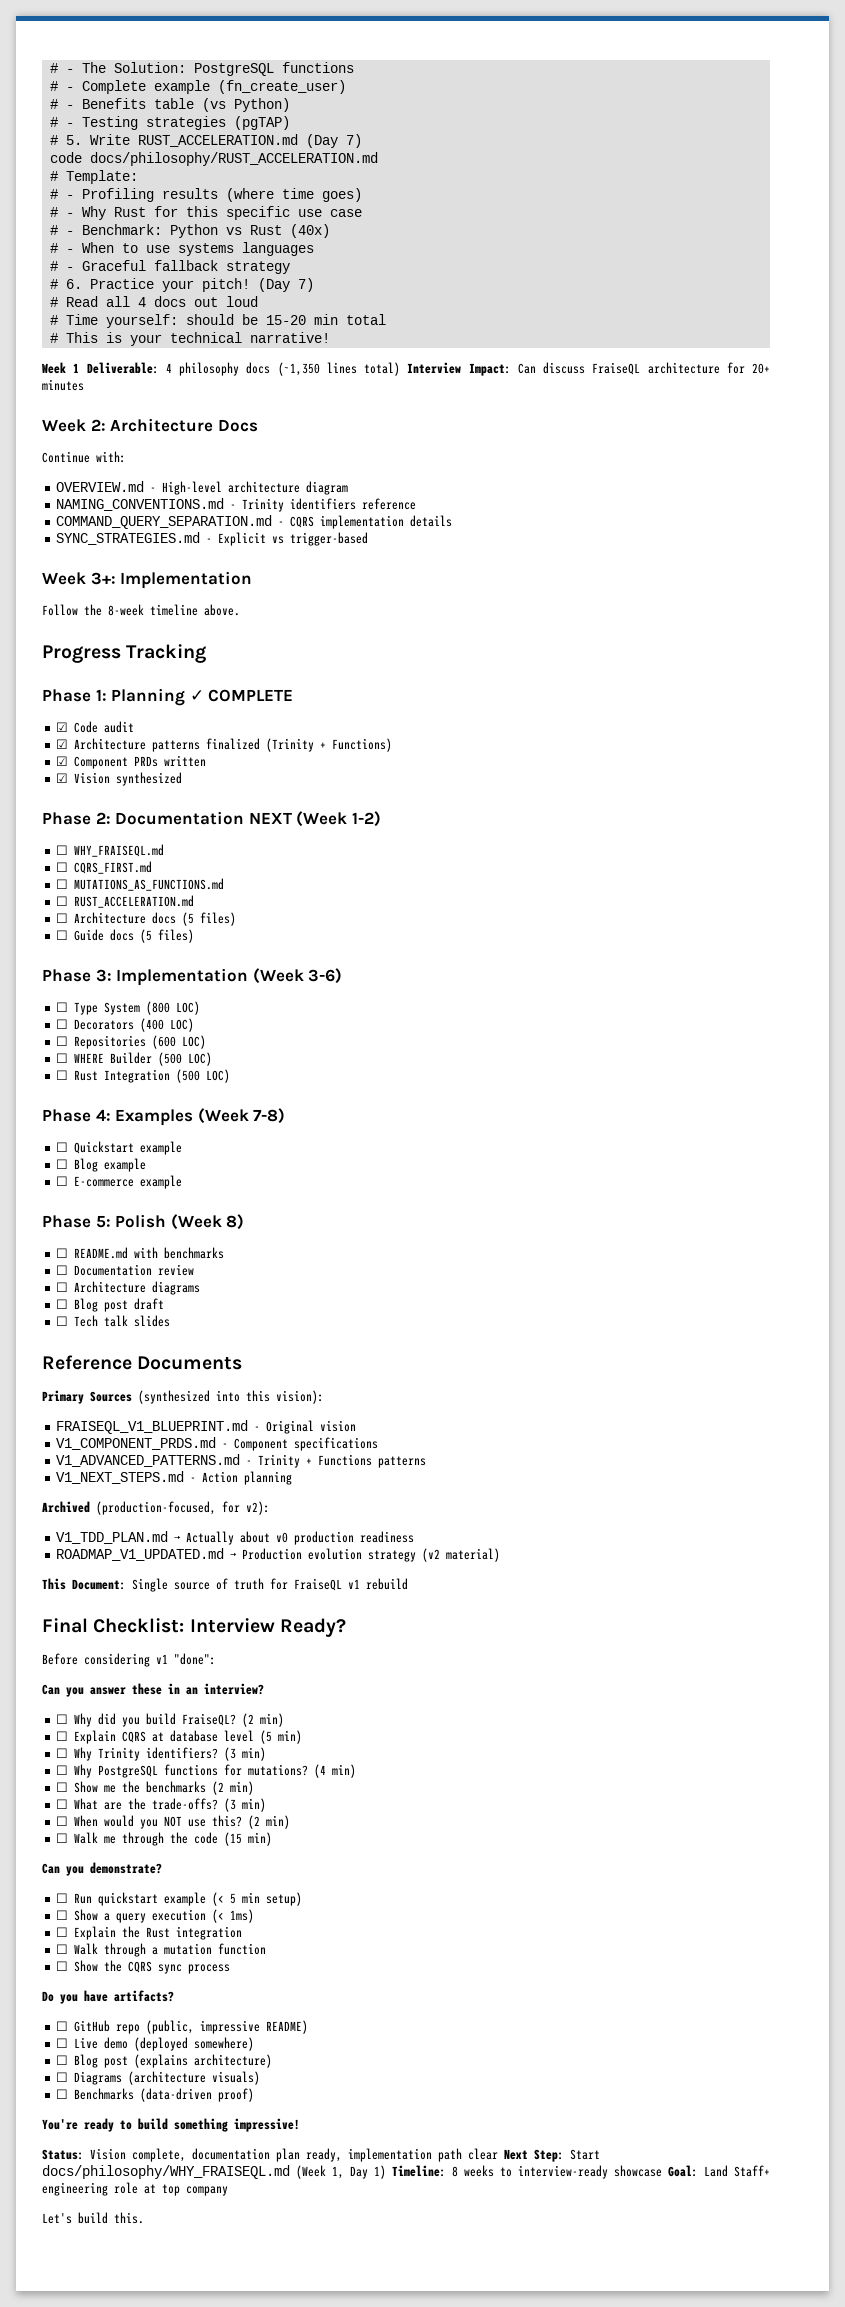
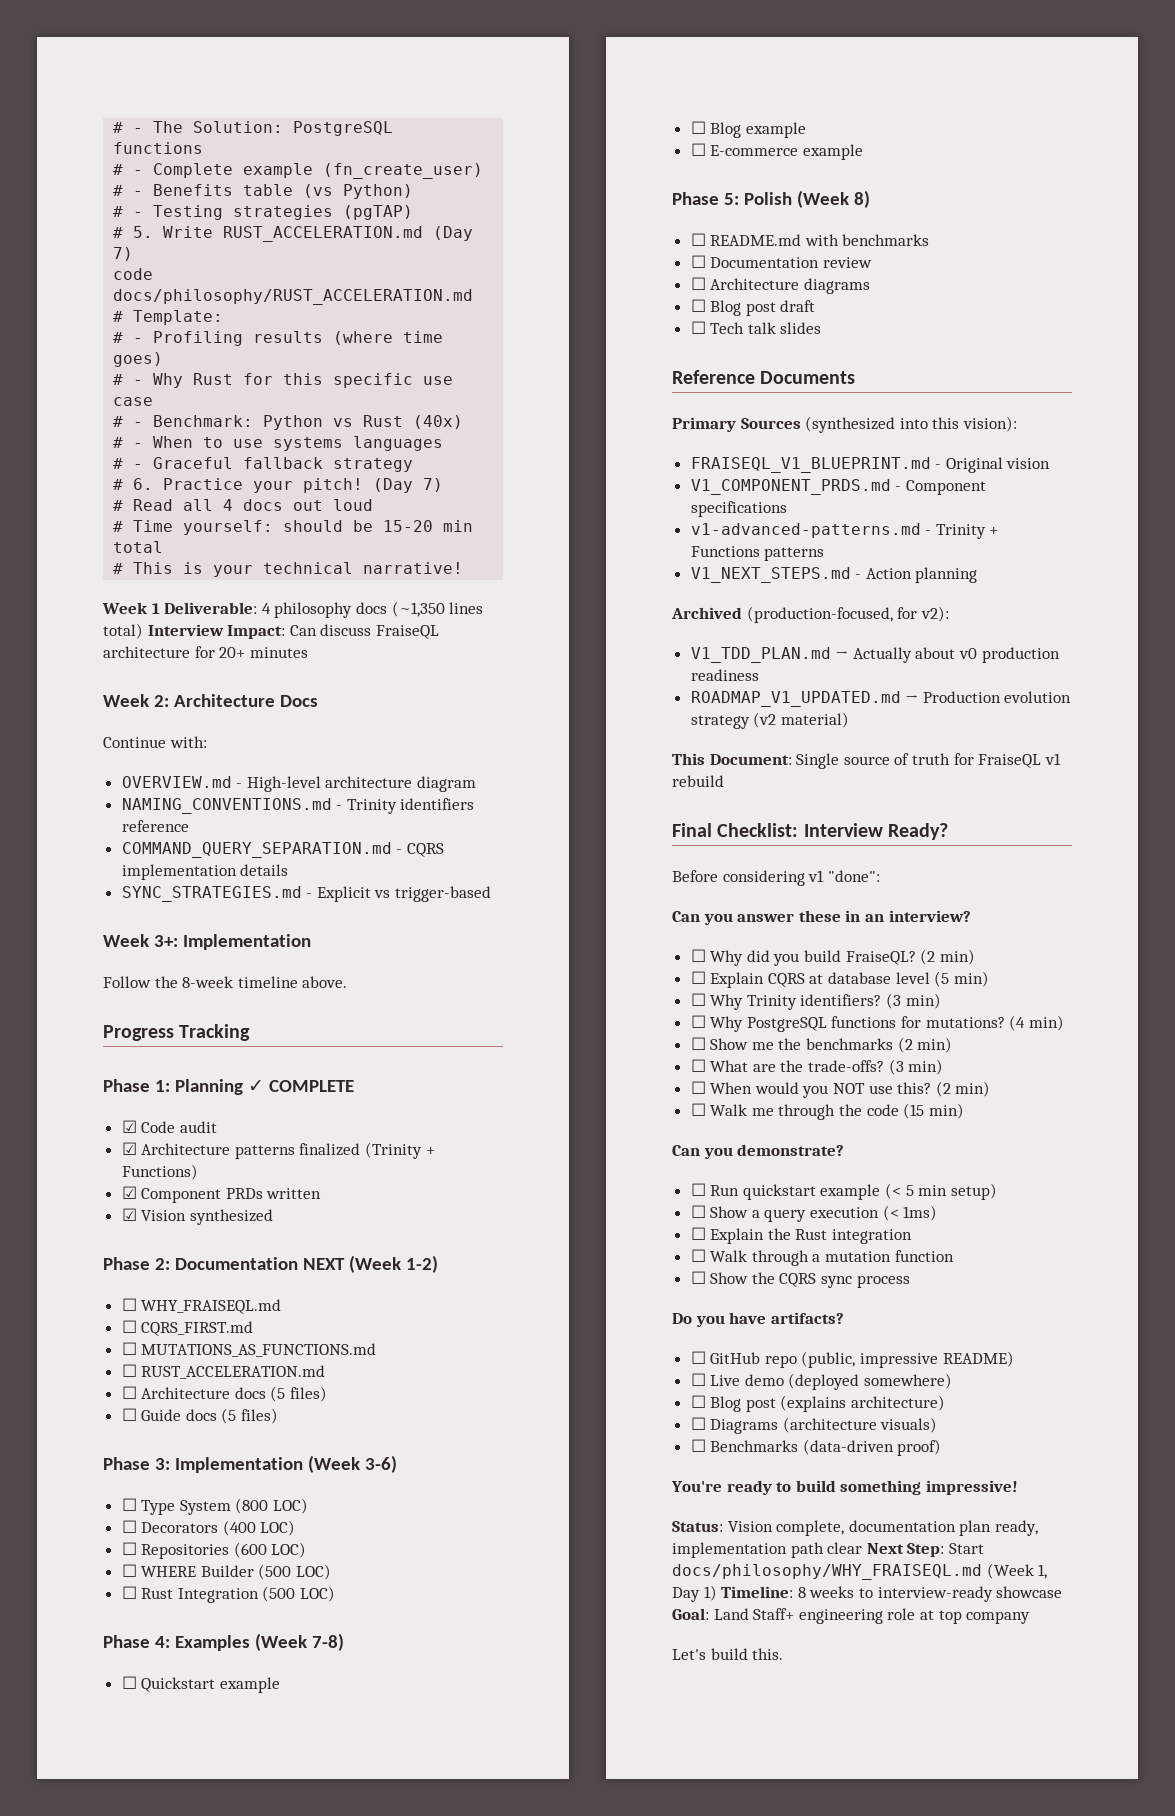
- V1_ADVANCED_PATTERNS.md - Trinity + Functions patterns
+ v1-advanced-patterns.md - Trinity + Functions patterns

